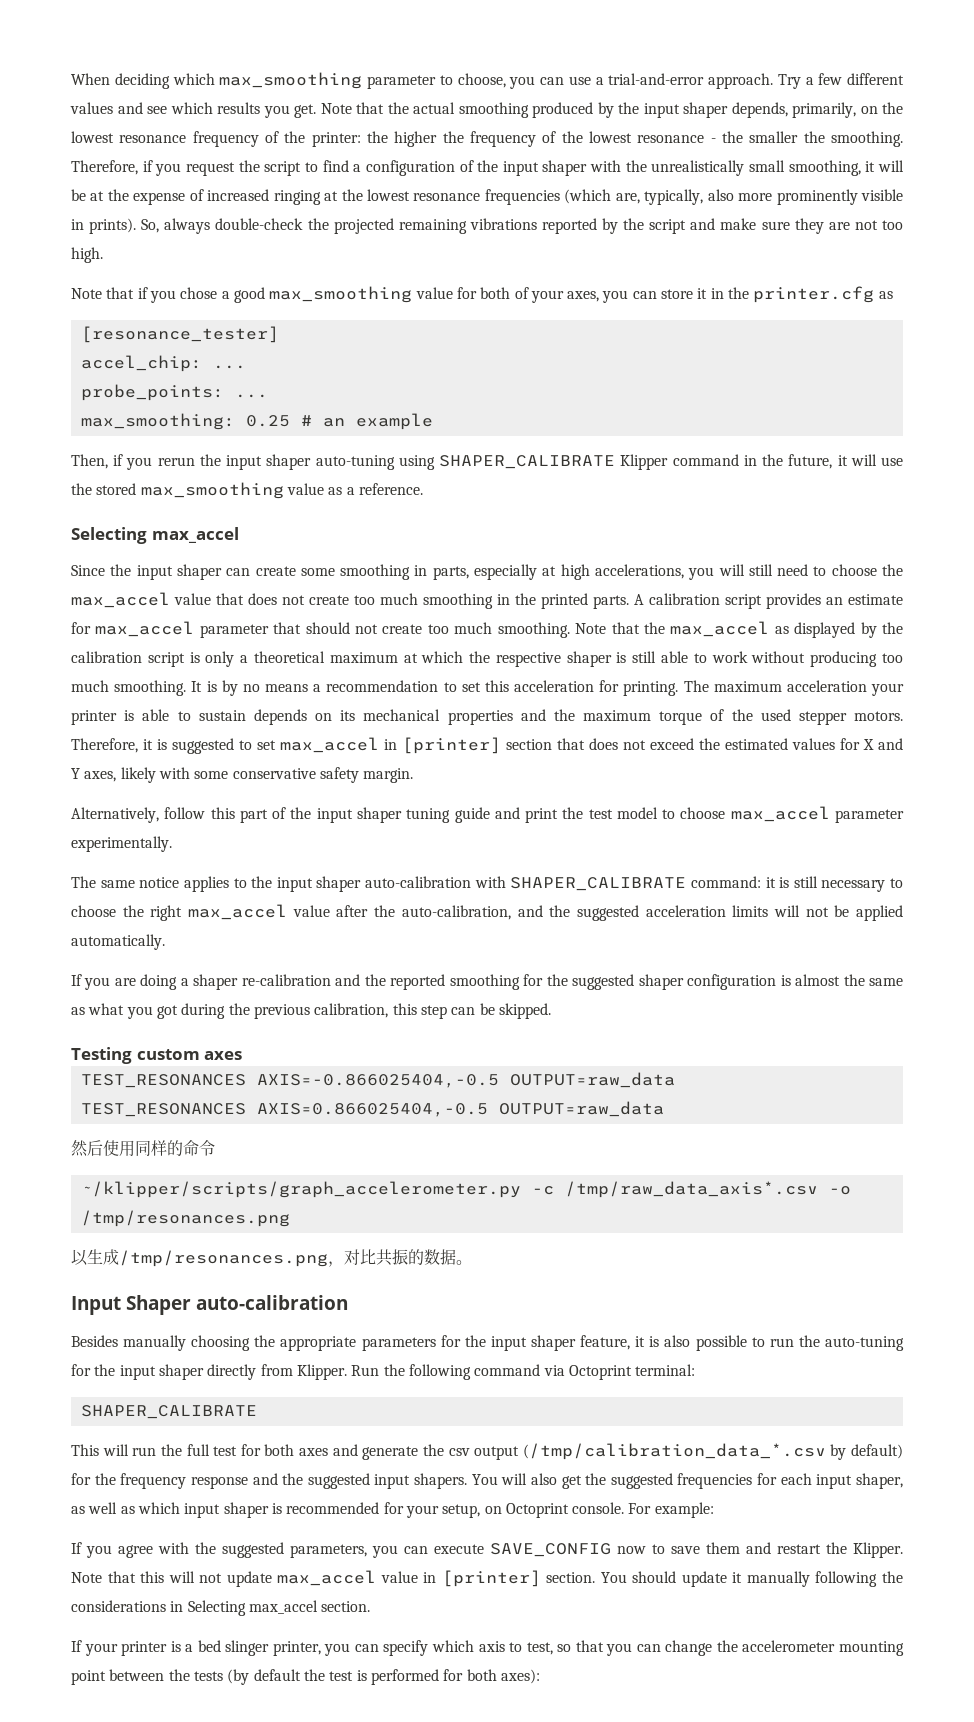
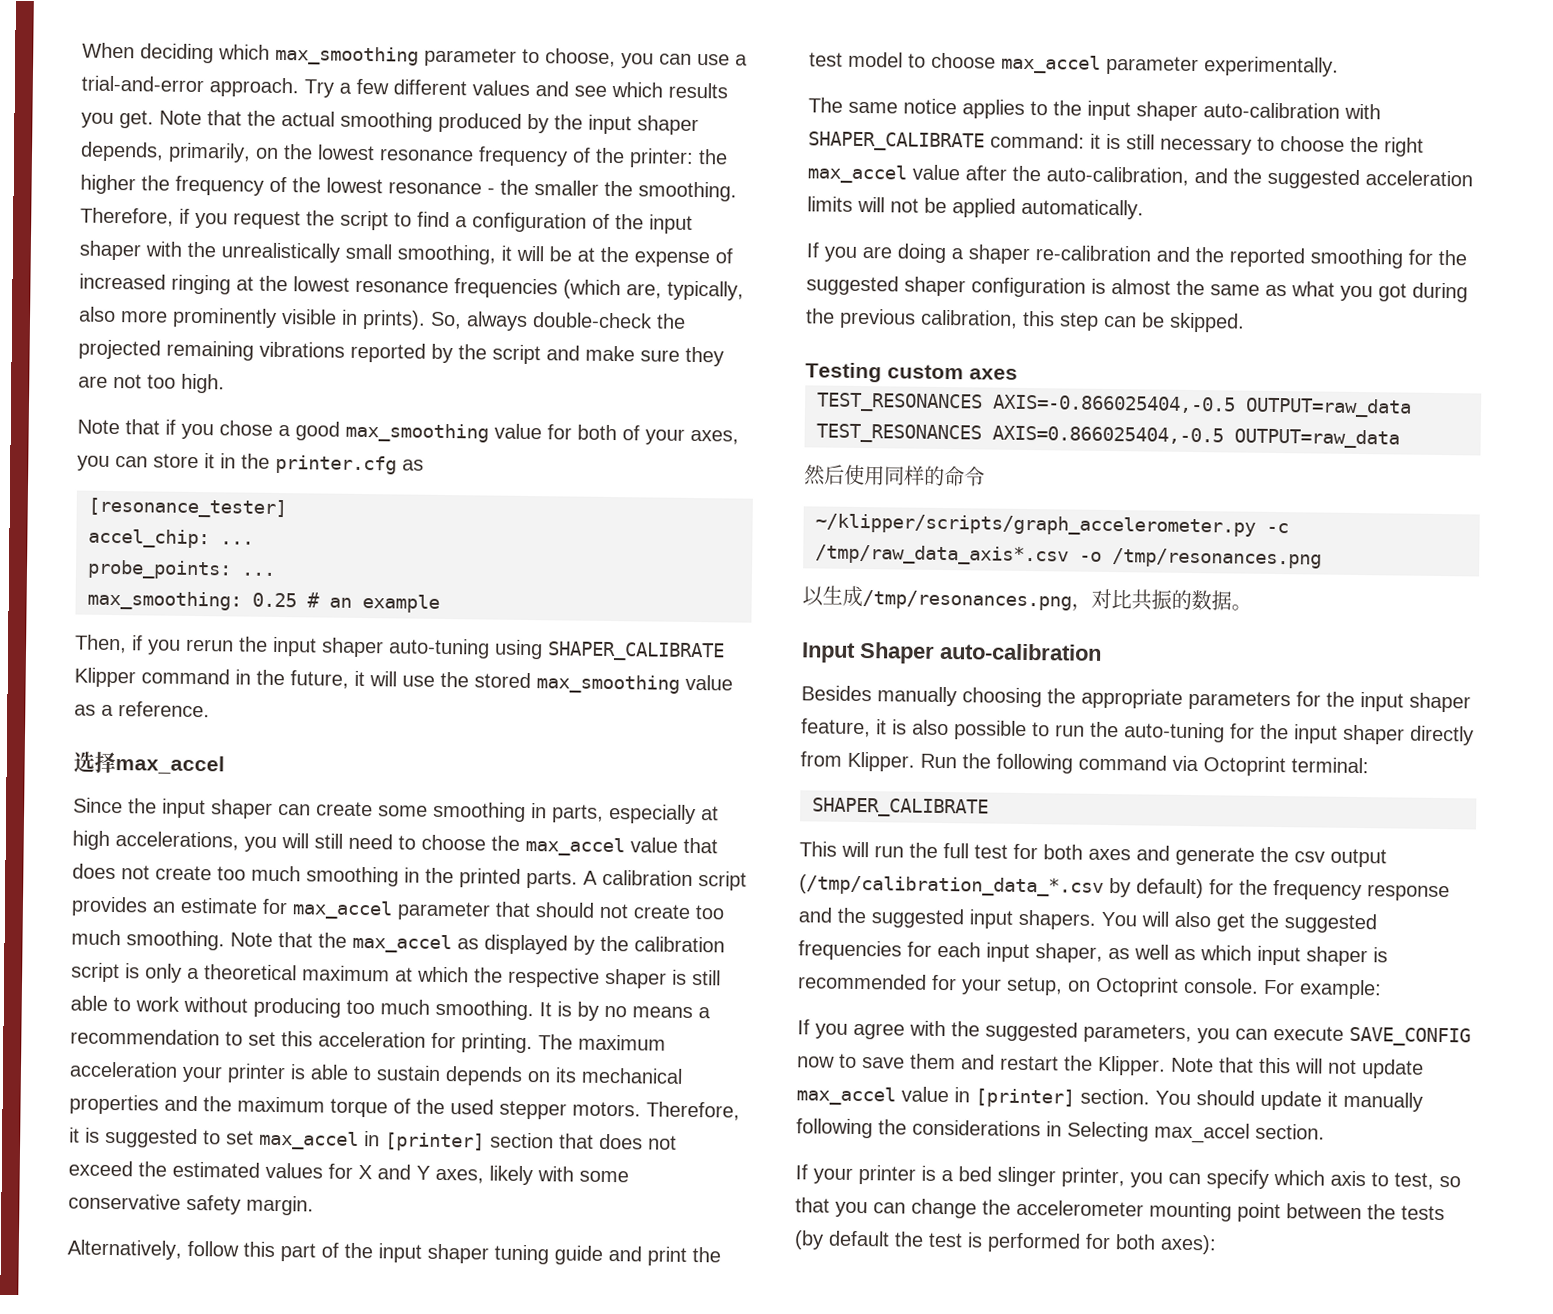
  Then, if you rerun the input shaper auto-tuning using SHAPER_CALIBRATE Klipper command in the future, it will use the stored max_smoothing value as a reference.
- Selecting max_accel
+ 选择max_accel

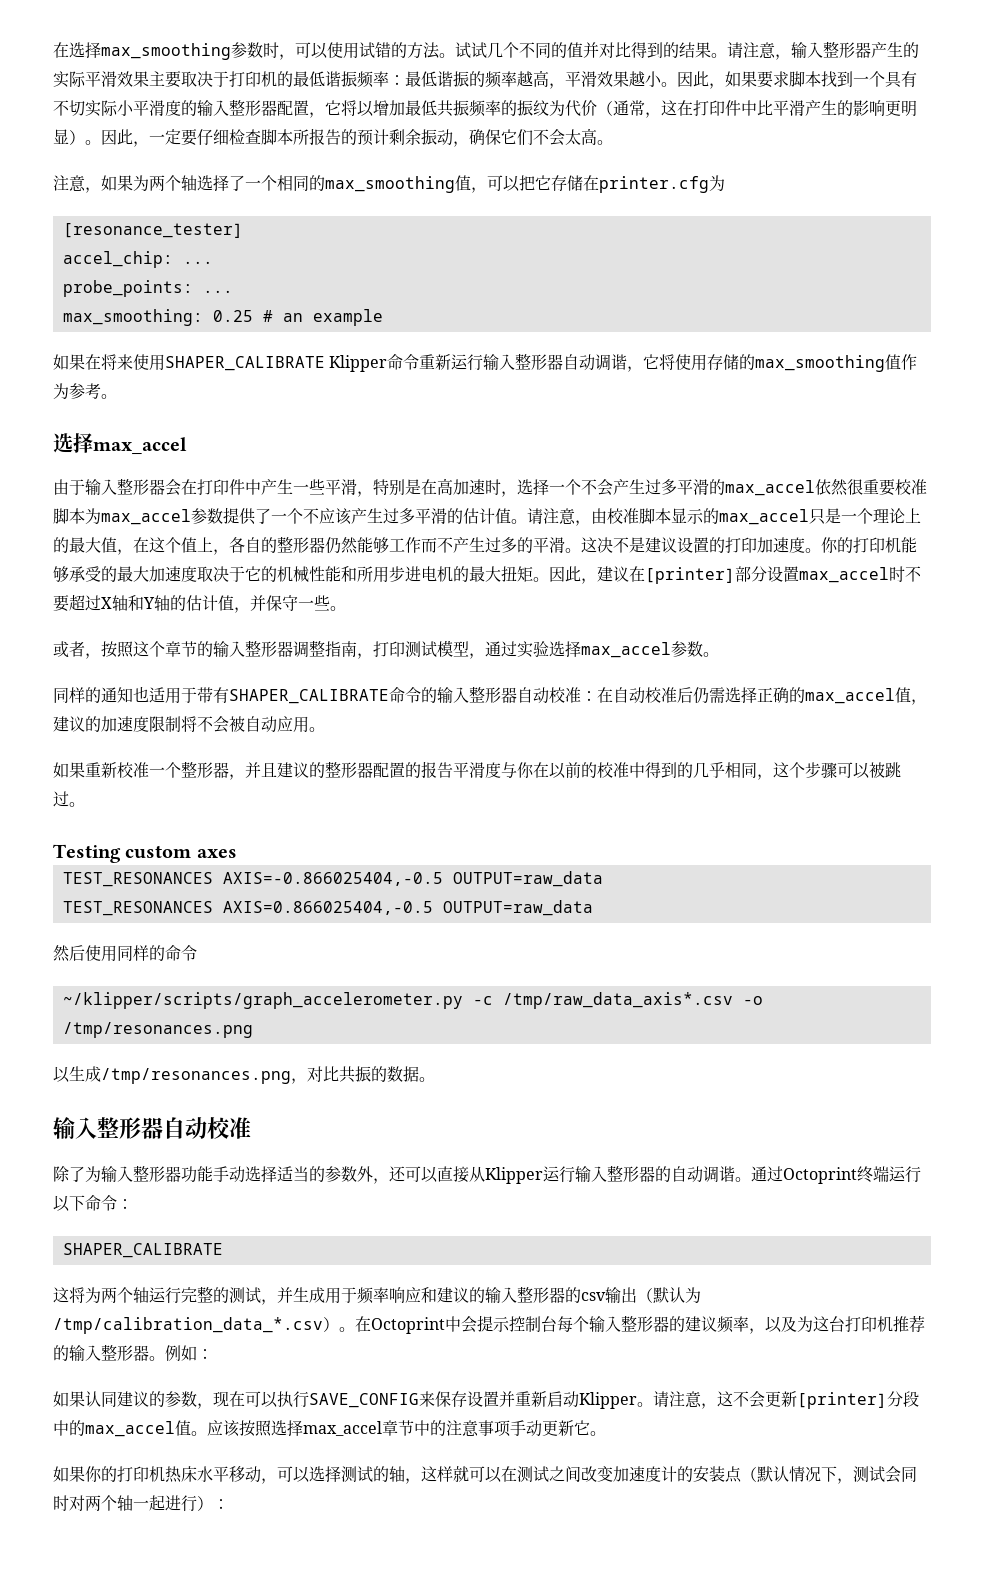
- When deciding which max_smoothing parameter to choose, you can use a trial-and-error approach. Try a few different values and see which results you get. Note that the actual smoothing produced by the input shaper depends, primarily, on the lowest resonance frequency of the printer: the higher the frequency of the lowest resonance - the smaller the smoothing. Therefore, if you request the script to find a configuration of the input shaper with the unrealistically small smoothing, it will be at the expense of increased ringing at the lowest resonance frequencies (which are, typically, also more prominently visible in prints). So, always double-check the projected remaining vibrations reported by the script and make sure they are not too high.
- Note that if you chose a good max_smoothing value for both of your axes, you can store it in the printer.cfg as
+ 在选择max_smoothing参数时，可以使用试错的方法。试试几个不同的值并对比得到的结果。请注意，输入整形器产生的实际平滑效果主要取决于打印机的最低谐振频率：最低谐振的频率越高，平滑效果越小。因此，如果要求脚本找到一个具有不切实际小平滑度的输入整形器配置，它将以增加最低共振频率的振纹为代价（通常，这在打印件中比平滑产生的影响更明显）。因此，一定要仔细检查脚本所报告的预计剩余振动，确保它们不会太高。
+ 注意，如果为两个轴选择了一个相同的max_smoothing值，可以把它存储在printer.cfg为
- Then, if you rerun the input shaper auto-tuning using SHAPER_CALIBRATE Klipper command in the future, it will use the stored max_smoothing value as a reference.
+ 如果在将来使用SHAPER_CALIBRATE Klipper命令重新运行输入整形器自动调谐，它将使用存储的max_smoothing值作为参考。
  选择max_accel
- Since the input shaper can create some smoothing in parts, especially at high accelerations, you will still need to choose the max_accel value that does not create too much smoothing in the printed parts. A calibration script provides an estimate for max_accel parameter that should not create too much smoothing. Note that the max_accel as displayed by the calibration script is only a theoretical maximum at which the respective shaper is still able to work without producing too much smoothing. It is by no means a recommendation to set this acceleration for printing. The maximum acceleration your printer is able to sustain depends on its mechanical properties and the maximum torque of the used stepper motors. Therefore, it is suggested to set max_accel in [printer] section that does not exceed the estimated values for X and Y axes, likely with some conservative safety margin.
- Alternatively, follow this part of the input shaper tuning guide and print the test model to choose max_accel parameter experimentally.
- The same notice applies to the input shaper auto-calibration with SHAPER_CALIBRATE command: it is still necessary to choose the right max_accel value after the auto-calibration, and the suggested acceleration limits will not be applied automatically.
- If you are doing a shaper re-calibration and the reported smoothing for the suggested shaper configuration is almost the same as what you got during the previous calibration, this step can be skipped.
+ 由于输入整形器会在打印件中产生一些平滑，特别是在高加速时，选择一个不会产生过多平滑的max_accel依然很重要校准脚本为max_accel参数提供了一个不应该产生过多平滑的估计值。请注意，由校准脚本显示的max_accel只是一个理论上的最大值，在这个值上，各自的整形器仍然能够工作而不产生过多的平滑。这决不是建议设置的打印加速度。你的打印机能够承受的最大加速度取决于它的机械性能和所用步进电机的最大扭矩。因此，建议在[printer]部分设置max_accel时不要超过X轴和Y轴的估计值，并保守一些。
+ 或者，按照这个章节的输入整形器调整指南，打印测试模型，通过实验选择max_accel参数。
+ 同样的通知也适用于带有SHAPER_CALIBRATE命令的输入整形器自动校准：在自动校准后仍需选择正确的max_accel值，建议的加速度限制将不会被自动应用。
+ 如果重新校准一个整形器，并且建议的整形器配置的报告平滑度与你在以前的校准中得到的几乎相同，这个步骤可以被跳过。
  以生成/tmp/resonances.png，对比共振的数据。
- Input Shaper auto-calibration
- Besides manually choosing the appropriate parameters for the input shaper feature, it is also possible to run the auto-tuning for the input shaper directly from Klipper. Run the following command via Octoprint terminal:
+ 输入整形器自动校准
+ 除了为输入整形器功能手动选择适当的参数外，还可以直接从Klipper运行输入整形器的自动调谐。通过Octoprint终端运行以下命令：
  SHAPER_CALIBRATE
- This will run the full test for both axes and generate the csv output (/tmp/calibration_data_*.csv by default) for the frequency response and the suggested input shapers. You will also get the suggested frequencies for each input shaper, as well as which input shaper is recommended for your setup, on Octoprint console. For example:
- If you agree with the suggested parameters, you can execute SAVE_CONFIG now to save them and restart the Klipper. Note that this will not update max_accel value in [printer] section. You should update it manually following the considerations in Selecting max_accel section.
- If your printer is a bed slinger printer, you can specify which axis to test, so that you can change the accelerometer mounting point between the tests (by default the test is performed for both axes):
+ 这将为两个轴运行完整的测试，并生成用于频率响应和建议的输入整形器的csv输出（默认为/tmp/calibration_data_*.csv）。在Octoprint中会提示控制台每个输入整形器的建议频率，以及为这台打印机推荐的输入整形器。例如：
+ 如果认同建议的参数，现在可以执行SAVE_CONFIG来保存设置并重新启动Klipper。请注意，这不会更新[printer]分段中的max_accel值。应该按照选择max_accel章节中的注意事项手动更新它。
+ 如果你的打印机热床水平移动，可以选择测试的轴，这样就可以在测试之间改变加速度计的安装点（默认情况下，测试会同时对两个轴一起进行）：

